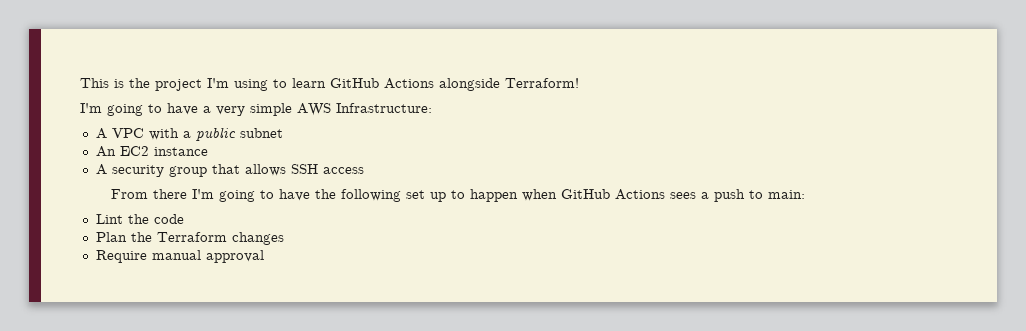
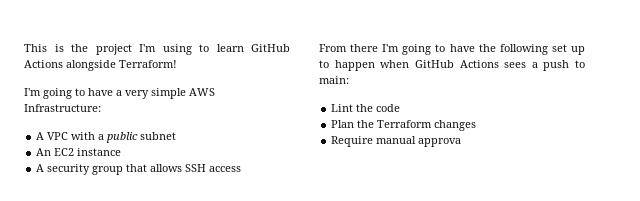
- Require manual approval
+ Require manual approva

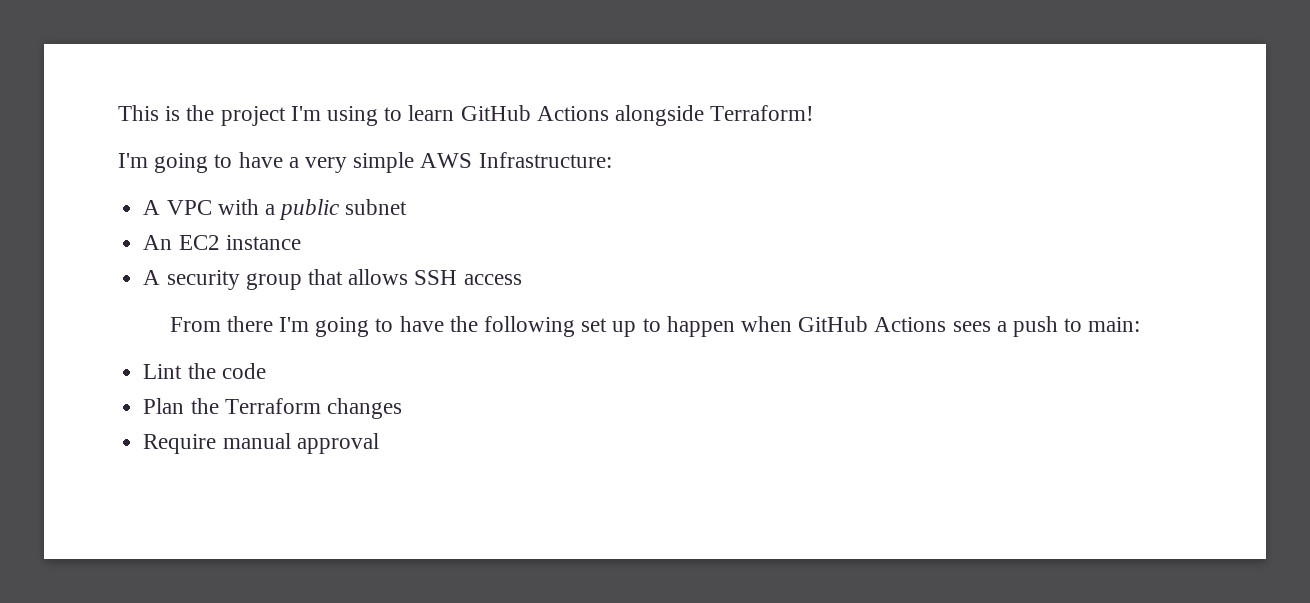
- Require manual approva
+ Require manual approval

